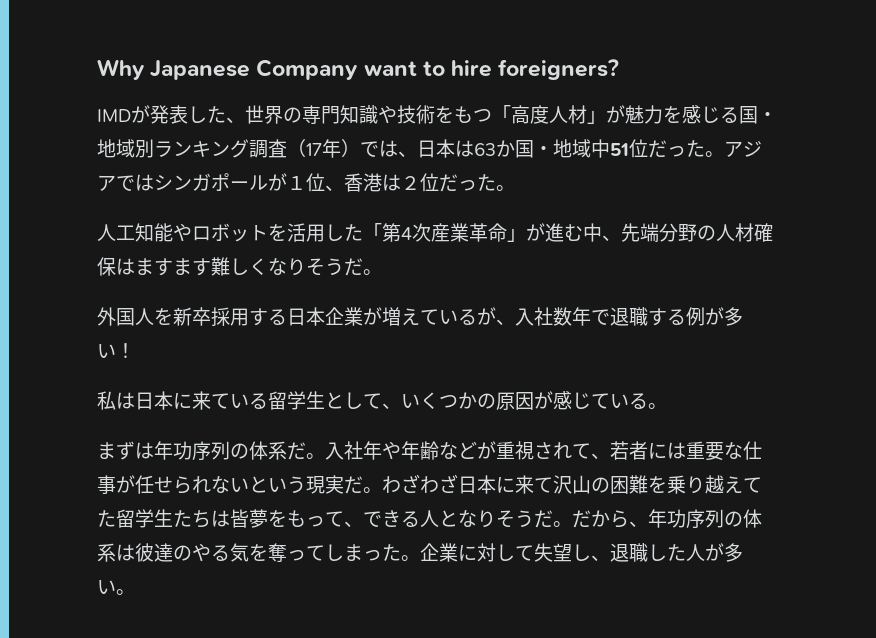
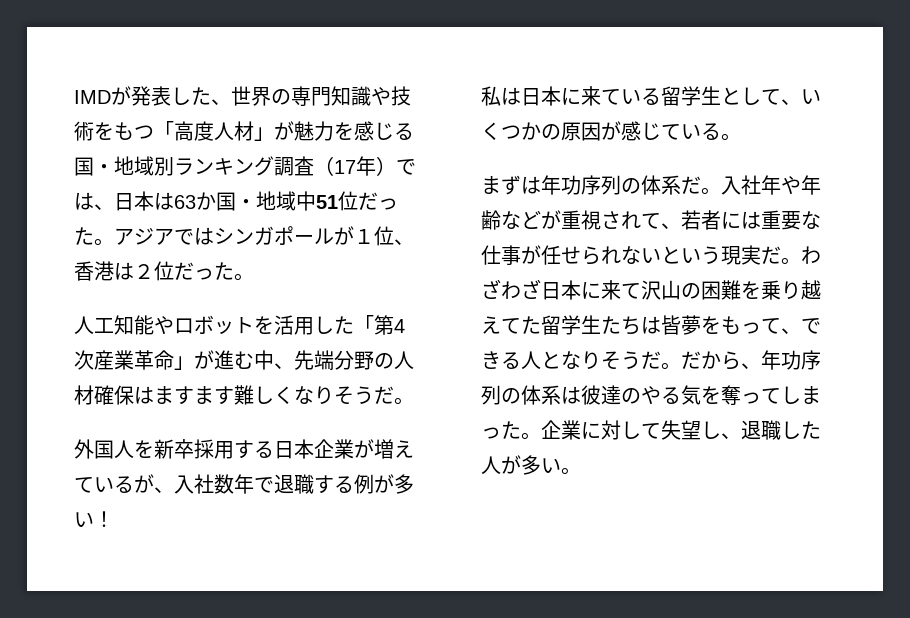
- Why Japanese Company want to hire foreigners?

